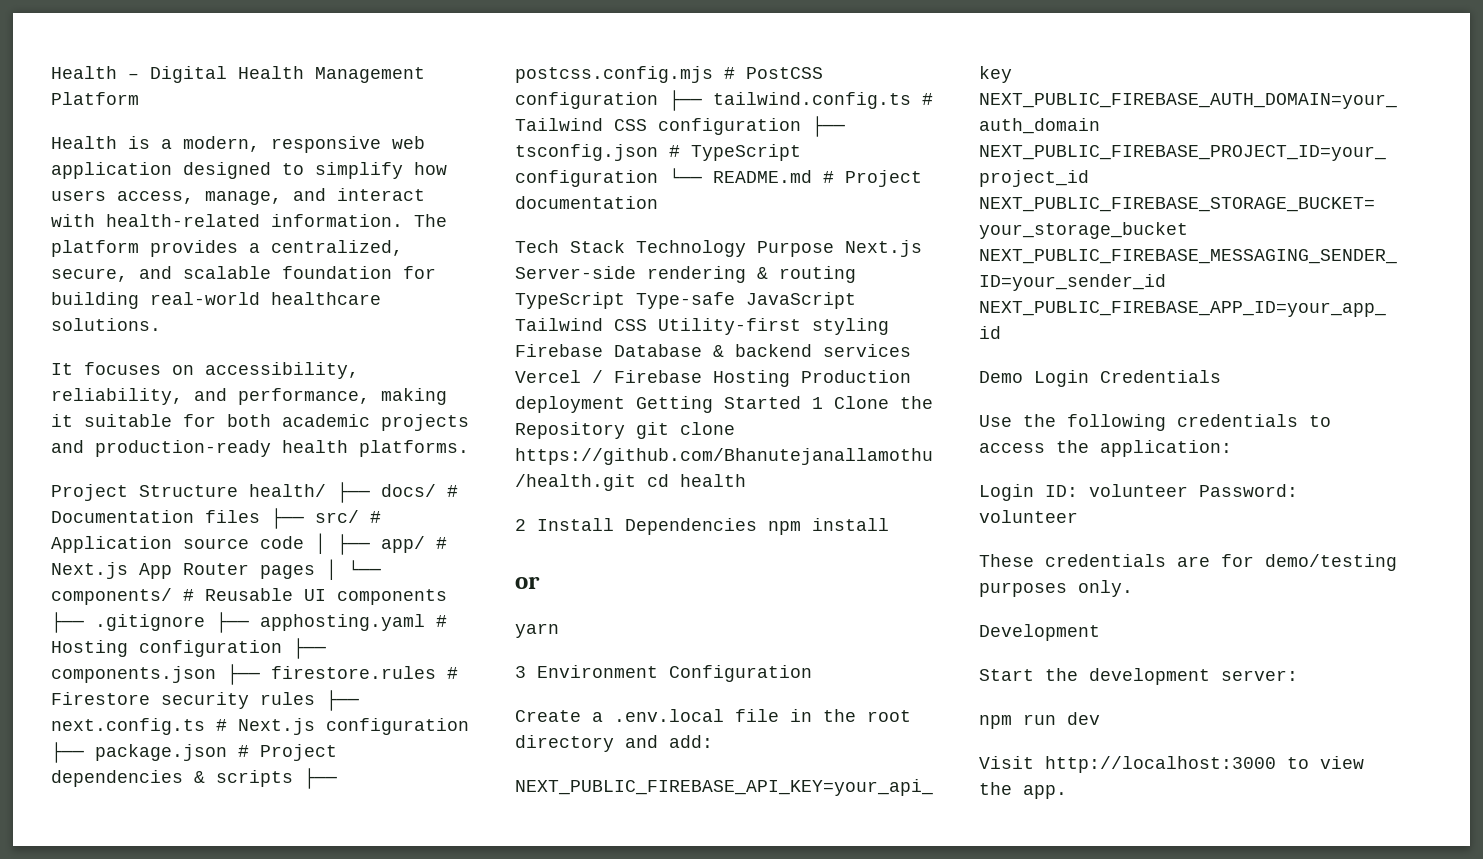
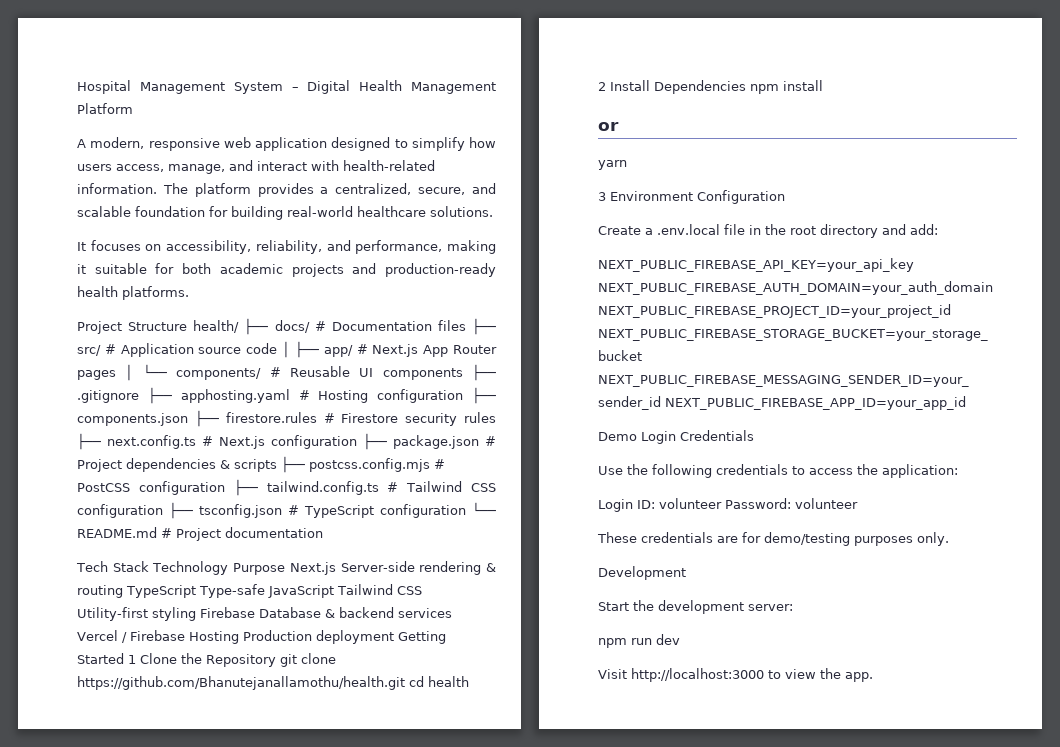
- Health – Digital Health Management Platform
+ Hospital Management System – Digital Health Management Platform
- Health is a modern, responsive web application designed to simplify how users access, manage, and interact with health-related information.
+ A modern, responsive web application designed to simplify how users access, manage, and interact with health-related information.

